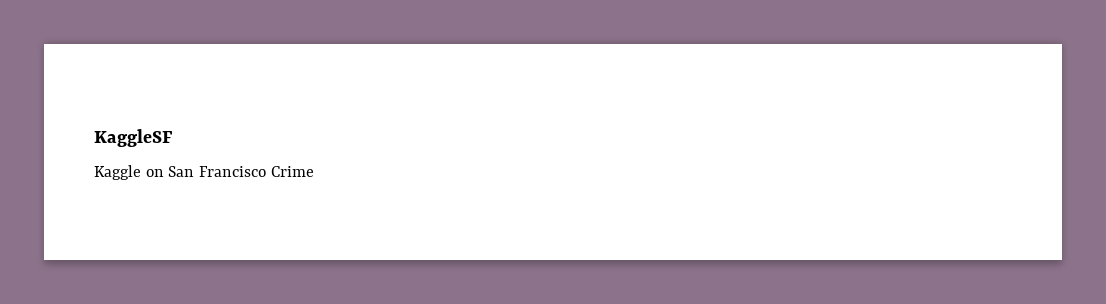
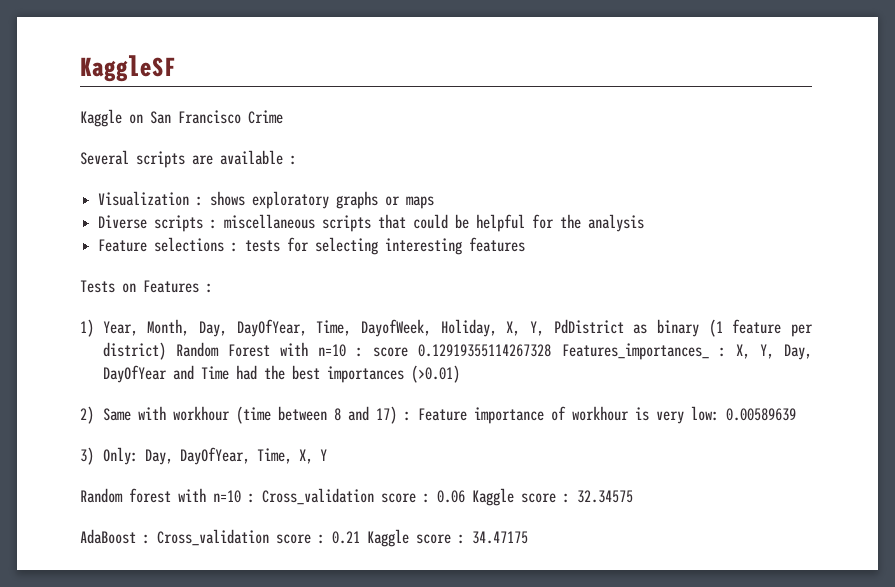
+ Several scripts are available :
+ Visualization : shows exploratory graphs or maps
+ Diverse scripts : miscellaneous scripts that could be helpful for the analysis
+ Feature selections : tests for selecting interesting features
+ Tests on Features :
+ 1) Year, Month, Day, DayOfYear, Time, DayofWeek, Holiday, X, Y, PdDistrict as binary (1 feature per district) Random Forest with n=10 : score 0.12919355114267328 Features_importances_ : X, Y, Day, DayOfYear and Time had the best importances (>0.01)
+ 2) Same with workhour (time between 8 and 17) : Feature importance of workhour is very low: 0.00589639
+ 3) Only: Day, DayOfYear, Time, X, Y
+ Random forest with n=10 : Cross_validation score : 0.06 Kaggle score : 32.34575
+ AdaBoost : Cross_validation score : 0.21 Kaggle score : 34.47175

